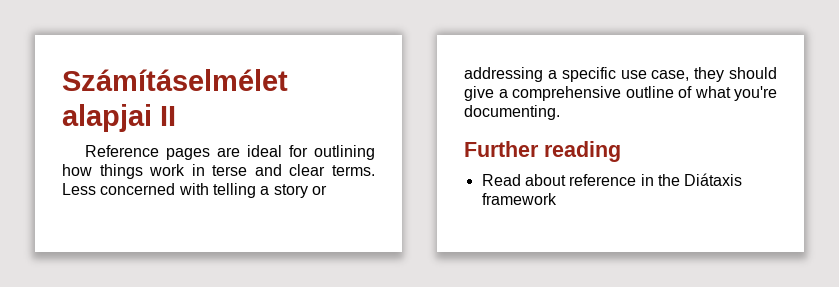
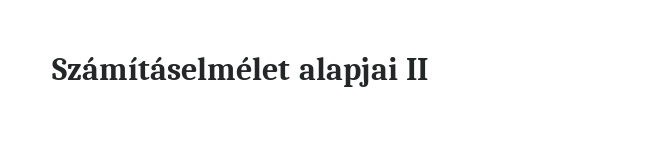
- Reference pages are ideal for outlining how things work in terse and clear terms. Less concerned with telling a story or addressing a specific use case, they should give a comprehensive outline of what you're documenting.
- Further reading
- Read about reference in the Diátaxis framework

